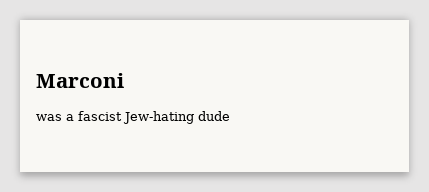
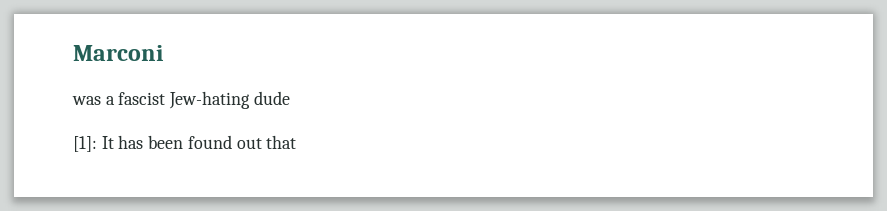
+ [1]: It has been found out that

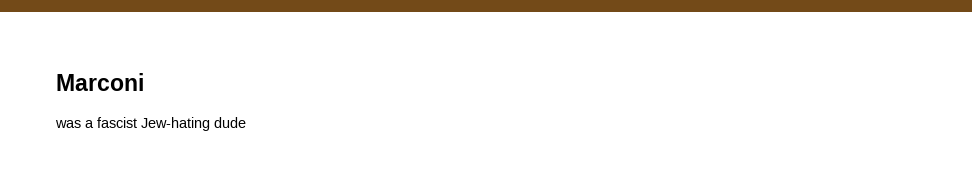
- [1]: It has been found out that

